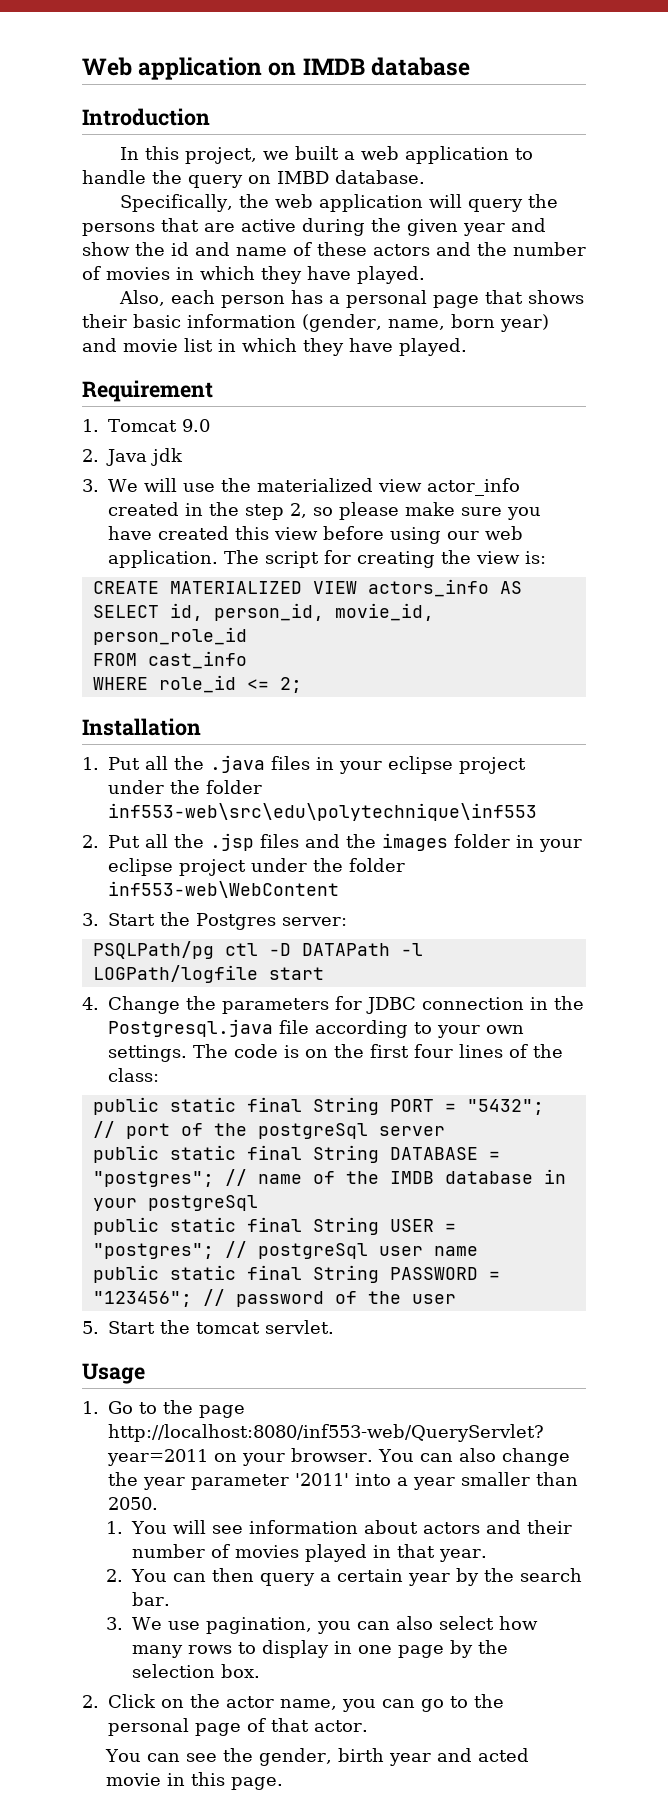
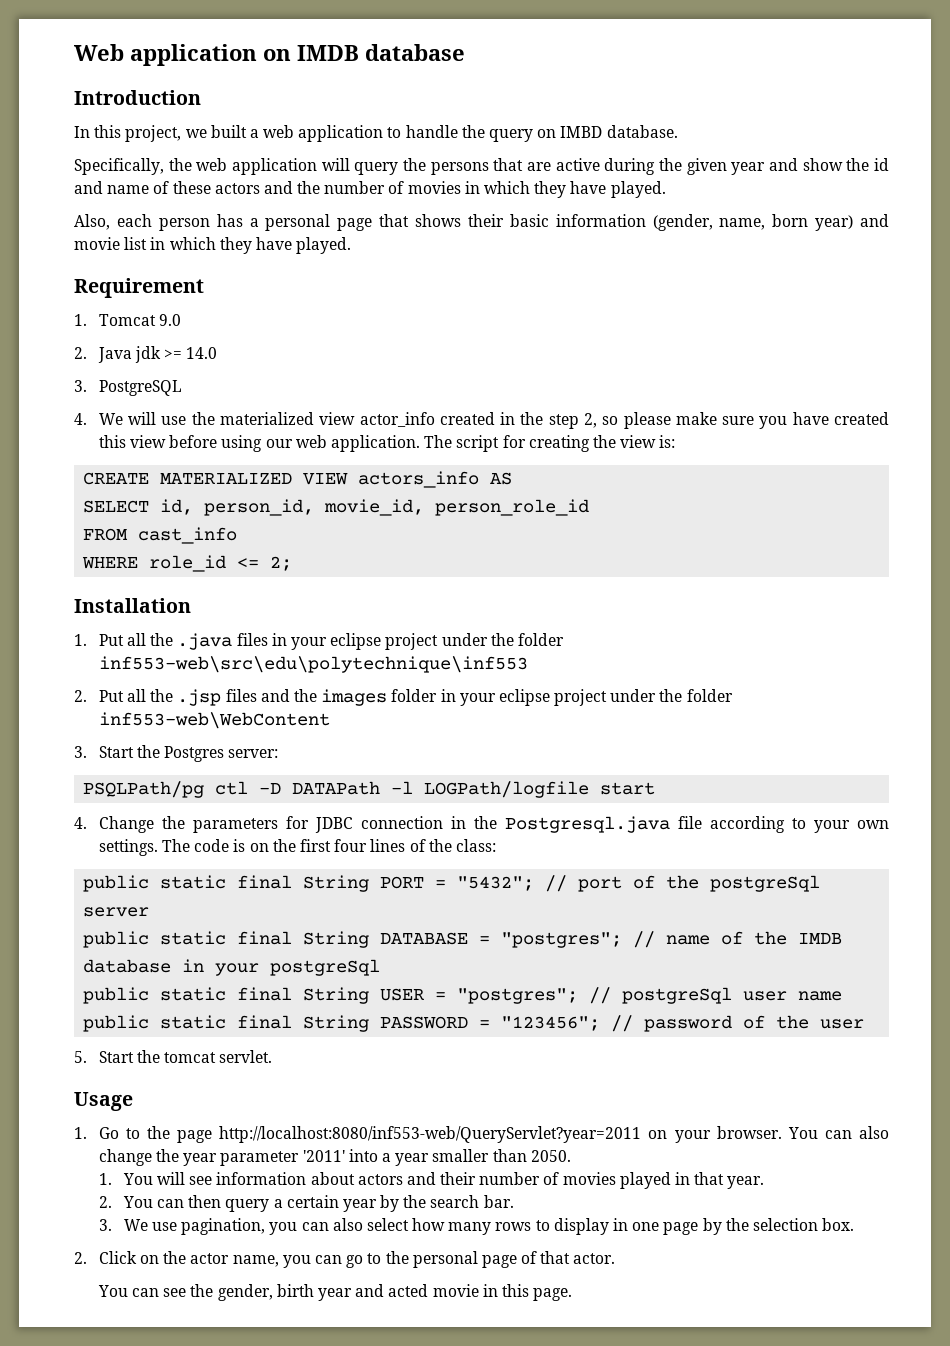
- 2. Java jdk
- 3. We will use the materialized view actor_info created in the step 2, so please make sure you have created this view before using our web application.
+ 2. Java jdk >= 14.0
+ 3. PostgreSQL
+ 4. We will use the materialized view actor_info created in the step 2, so please make sure you have created this view before using our web application.

